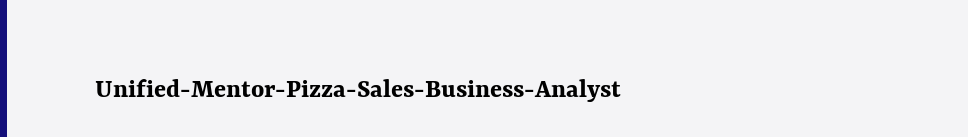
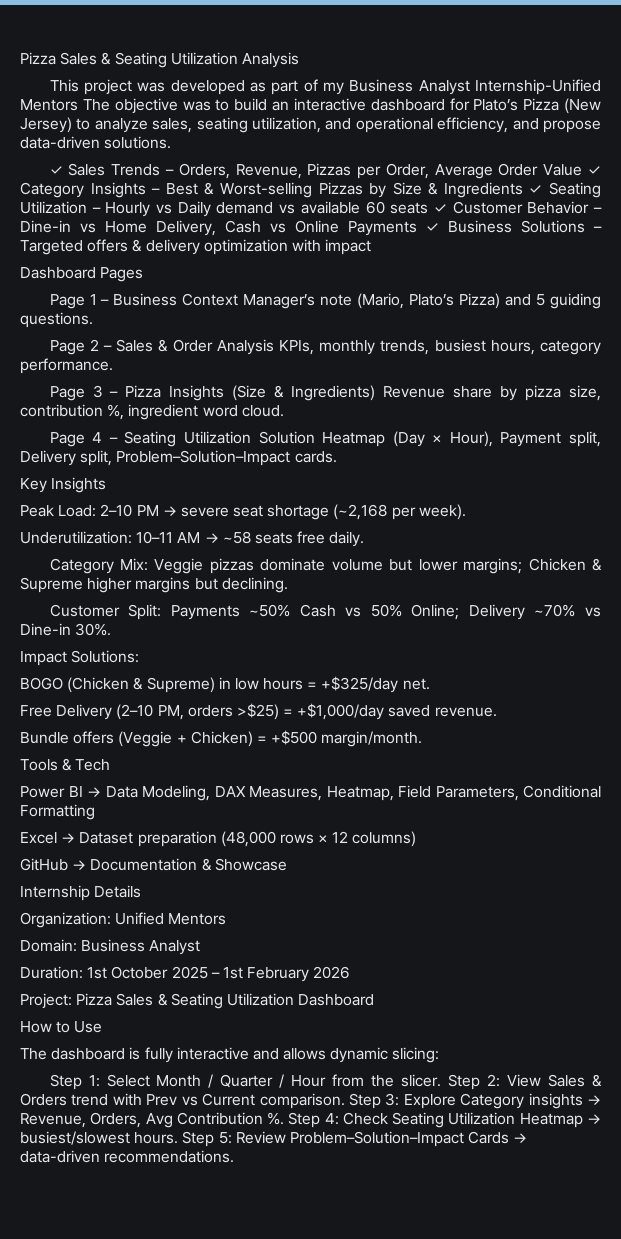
- Unified-Mentor-Pizza-Sales-Business-Analyst
+ Pizza Sales & Seating Utilization Analysis
+ This project was developed as part of my Business Analyst Internship-Unified Mentors The objective was to build an interactive dashboard for Plato’s Pizza (New Jersey) to analyze sales, seating utilization, and operational efficiency, and propose data-driven solutions.
+ ✓ Sales Trends – Orders, Revenue, Pizzas per Order, Average Order Value ✓ Category Insights – Best & Worst-selling Pizzas by Size & Ingredients ✓ Seating Utilization – Hourly vs Daily demand vs available 60 seats ✓ Customer Behavior – Dine-in vs Home Delivery, Cash vs Online Payments ✓ Business Solutions – Targeted offers & delivery optimization with impact
+ Dashboard Pages
+ Page 1 – Business Context Manager’s note (Mario, Plato’s Pizza) and 5 guiding questions.
+ Page 2 – Sales & Order Analysis KPIs, monthly trends, busiest hours, category performance.
+ Page 3 – Pizza Insights (Size & Ingredients) Revenue share by pizza size, contribution %, ingredient word cloud.
+ Page 4 – Seating Utilization Solution Heatmap (Day × Hour), Payment split, Delivery split, Problem–Solution–Impact cards.
+ Key Insights
+ Peak Load: 2–10 PM → severe seat shortage (~2,168 per week).
+ Underutilization: 10–11 AM → ~58 seats free daily.
+ Category Mix: Veggie pizzas dominate volume but lower margins; Chicken & Supreme higher margins but declining.
+ Customer Split: Payments ~50% Cash vs 50% Online; Delivery ~70% vs Dine-in 30%.
+ Impact Solutions:
+ BOGO (Chicken & Supreme) in low hours = +$325/day net.
+ Free Delivery (2–10 PM, orders >$25) = +$1,000/day saved revenue.
+ Bundle offers (Veggie + Chicken) = +$500 margin/month.
+ Tools & Tech
+ Power BI → Data Modeling, DAX Measures, Heatmap, Field Parameters, Conditional Formatting
+ Excel → Dataset preparation (48,000 rows × 12 columns)
+ GitHub → Documentation & Showcase
+ Internship Details
+ Organization: Unified Mentors
+ Domain: Business Analyst
+ Duration: 1st October 2025 – 1st February 2026
+ Project: Pizza Sales & Seating Utilization Dashboard
+ How to Use
+ The dashboard is fully interactive and allows dynamic slicing:
+ Step 1: Select Month / Quarter / Hour from the slicer. Step 2: View Sales & Orders trend with Prev vs Current comparison. Step 3: Explore Category insights → Revenue, Orders, Avg Contribution %. Step 4: Check Seating Utilization Heatmap → busiest/slowest hours. Step 5: Review Problem–Solution–Impact Cards → data-driven recommendations.

